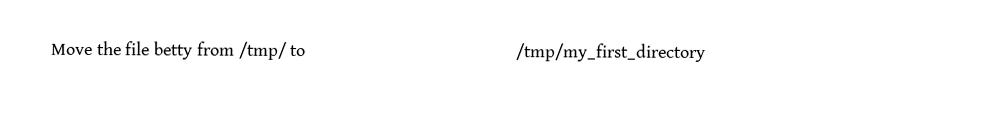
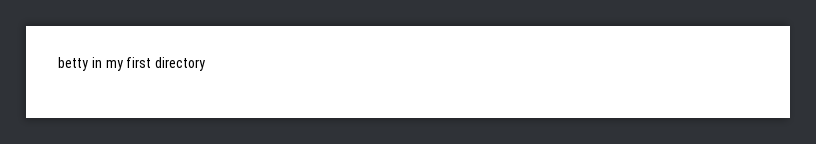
- Move the file betty from /tmp/ to /tmp/my_first_directory
+ betty in my first directory

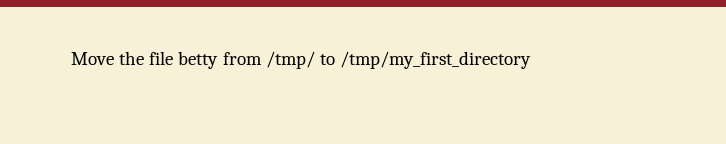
- betty in my first directory
+ Move the file betty from /tmp/ to /tmp/my_first_directory

